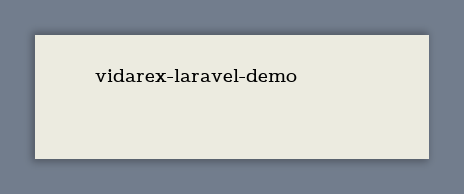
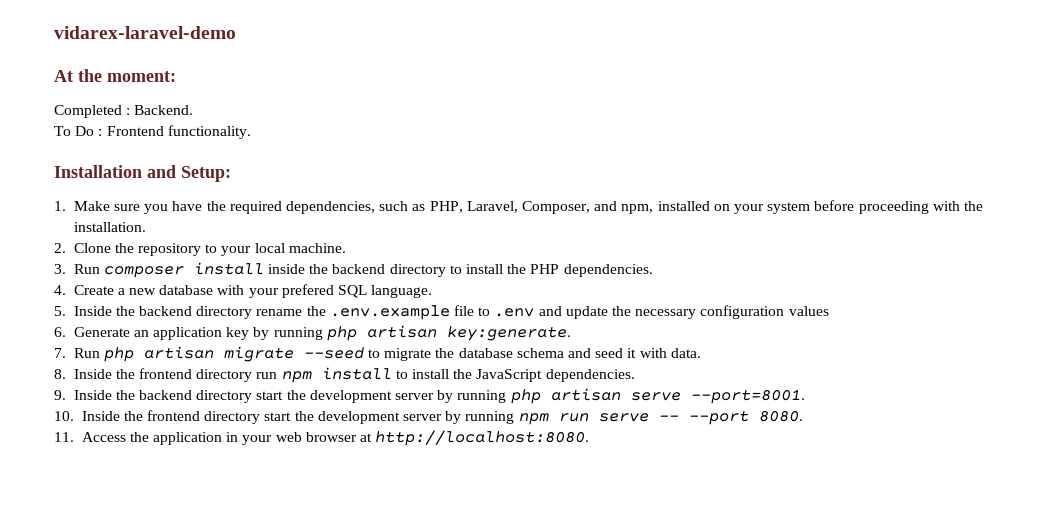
+ At the moment:
+ Completed : Backend.
+ To Do : Frontend functionality.
+ Installation and Setup:
+ 1. Make sure you have the required dependencies, such as PHP, Laravel, Composer, and npm, installed on your system before proceeding with the installation.
+ 2. Clone the repository to your local machine.
+ 3. Run composer install inside the backend directory to install the PHP dependencies.
+ 4. Create a new database with your prefered SQL language.
+ 5. Inside the backend directory rename the .env.example file to .env and update the necessary configuration values
+ 6. Generate an application key by running php artisan key:generate.
+ 7. Run php artisan migrate --seed to migrate the database schema and seed it with data.
+ 8. Inside the frontend directory run npm install to install the JavaScript dependencies.
+ 9. Inside the backend directory start the development server by running php artisan serve --port=8001.
+ 10. Inside the frontend directory start the development server by running npm run serve -- --port 8080.
+ 11. Access the application in your web browser at http://localhost:8080.

